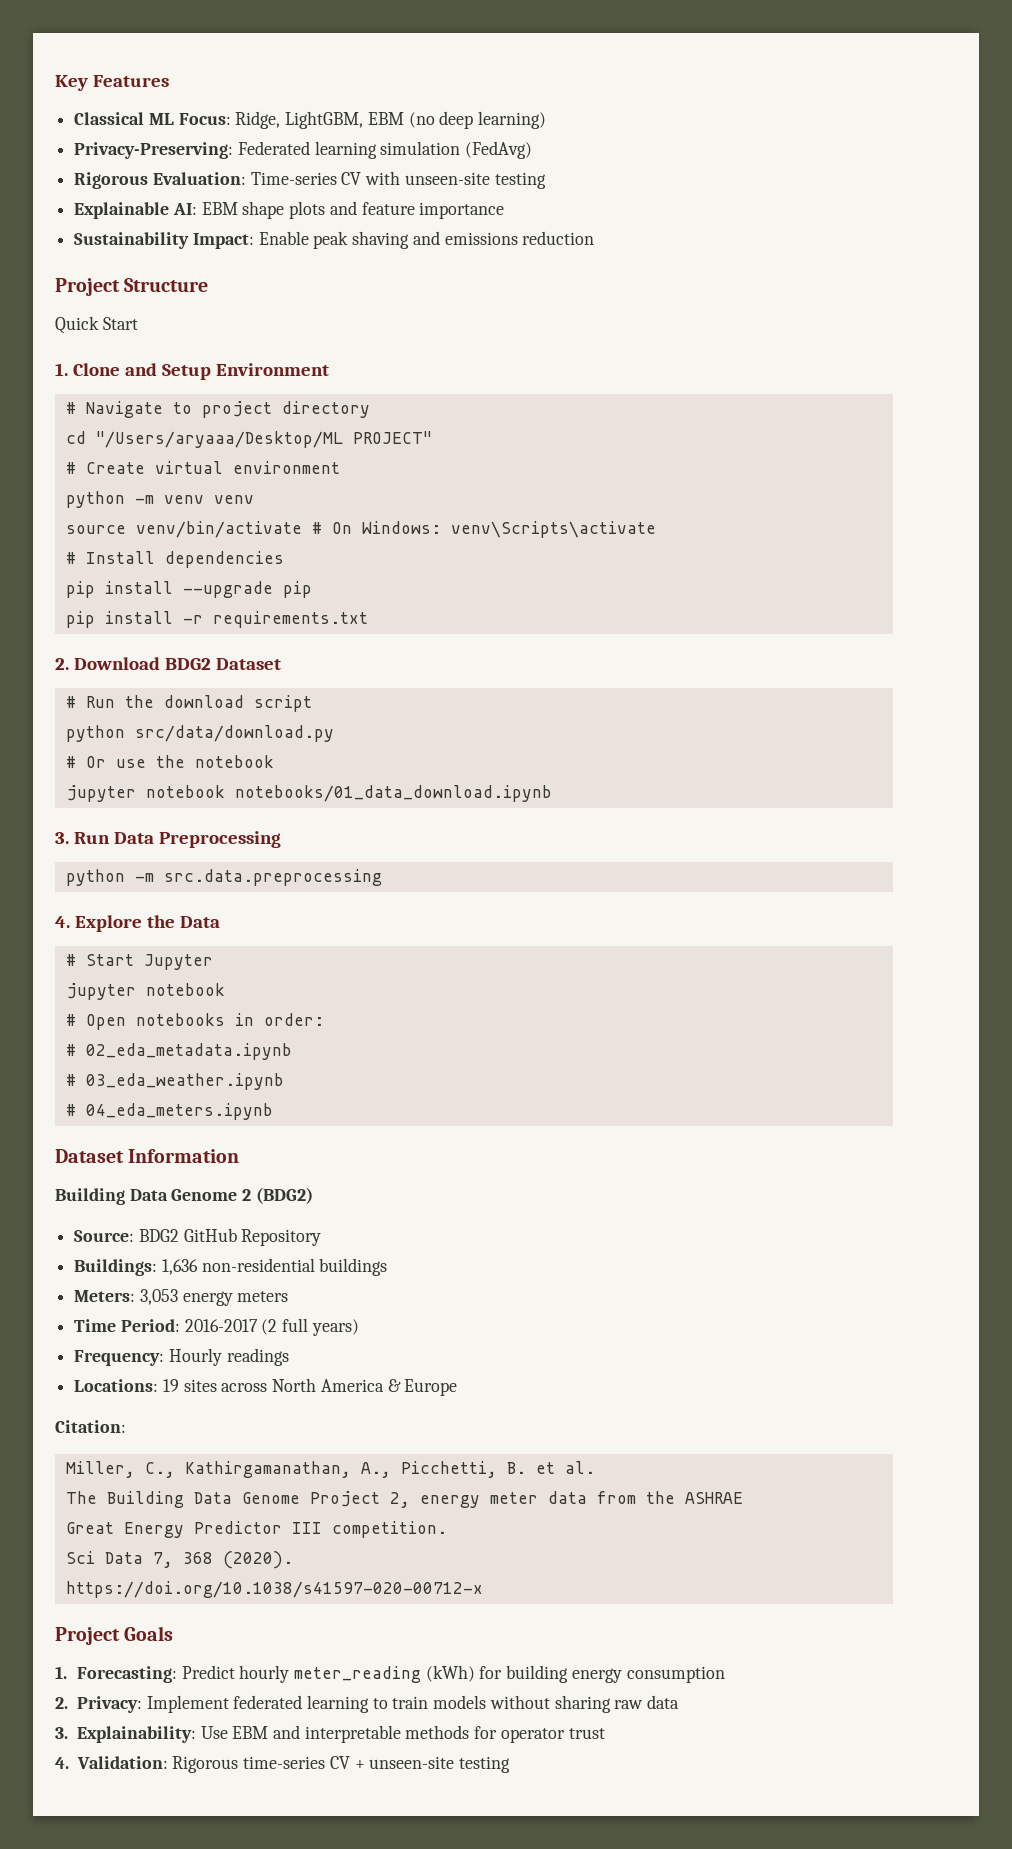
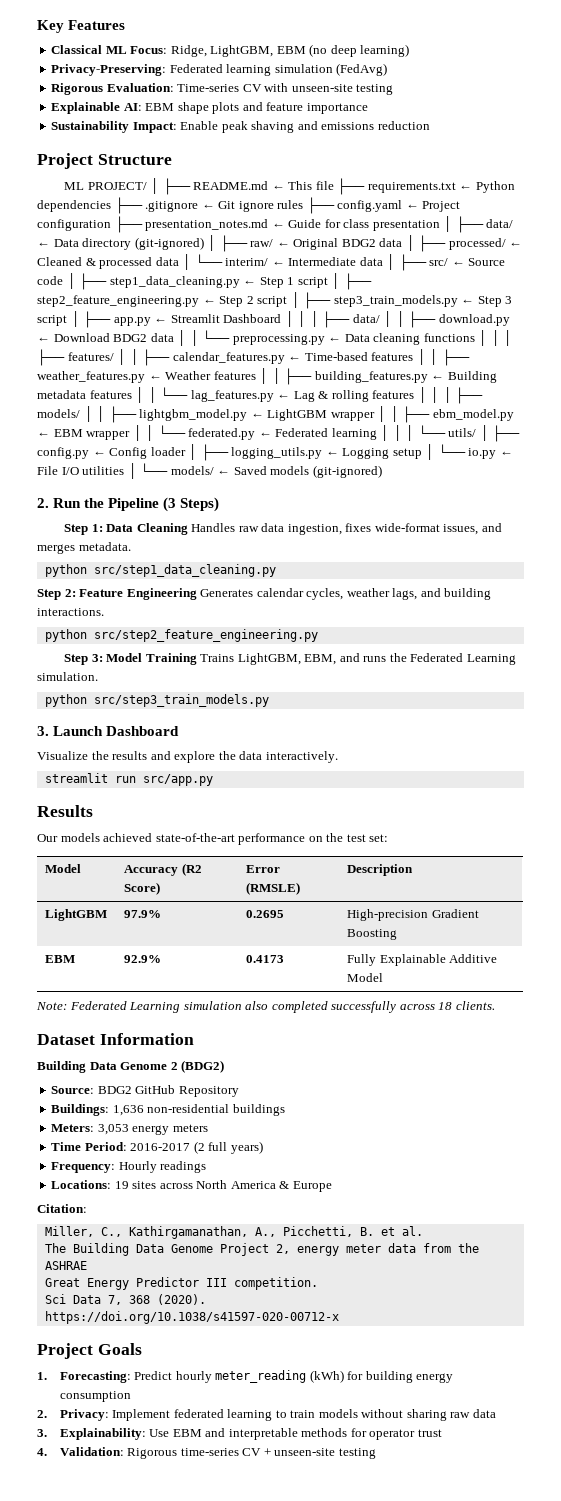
- Quick Start
- 1. Clone and Setup Environment
- # Navigate to project directory
- cd "/Users/aryaaa/Desktop/ML PROJECT"
- # Create virtual environment
- python -m venv venv
- source venv/bin/activate # On Windows: venv\Scripts\activate
- # Install dependencies
- pip install --upgrade pip
- pip install -r requirements.txt
- 2. Download BDG2 Dataset
- # Run the download script
- python src/data/download.py
- # Or use the notebook
- jupyter notebook notebooks/01_data_download.ipynb
- 3. Run Data Preprocessing
- python -m src.data.preprocessing
- 4. Explore the Data
- # Start Jupyter
- jupyter notebook
- # Open notebooks in order:
- # 02_eda_metadata.ipynb
- # 03_eda_weather.ipynb
- # 04_eda_meters.ipynb
+ ML PROJECT/ │ ├── README.md ← This file ├── requirements.txt ← Python dependencies ├── .gitignore ← Git ignore rules ├── config.yaml ← Project configuration ├── presentation_notes.md ← Guide for class presentation │ ├── data/ ← Data directory (git-ignored) │ ├── raw/ ← Original BDG2 data │ ├── processed/ ← Cleaned & processed data │ └── interim/ ← Intermediate data │ ├── src/ ← Source code │ ├── step1_data_cleaning.py ← Step 1 script │ ├── step2_feature_engineering.py ← Step 2 script │ ├── step3_train_models.py ← Step 3 script │ ├── app.py ← Streamlit Dashboard │ │ │ ├── data/ │ │ ├── download.py ← Download BDG2 data │ │ └── preprocessing.py ← Data cleaning functions │ │ │ ├── features/ │ │ ├── calendar_features.py ← Time-based features │ │ ├── weather_features.py ← Weather features │ │ ├── building_features.py ← Building metadata features │ │ └── lag_features.py ← Lag & rolling features │ │ │ ├── models/ │ │ ├── lightgbm_model.py ← LightGBM wrapper │ │ ├── ebm_model.py ← EBM wrapper │ │ └── federated.py ← Federated learning │ │ │ └── utils/ │ ├── config.py ← Config loader │ ├── logging_utils.py ← Logging setup │ └── io.py ← File I/O utilities │ └── models/ ← Saved models (git-ignored)
+ 2. Run the Pipeline (3 Steps)
+ Step 1: Data Cleaning Handles raw data ingestion, fixes wide-format issues, and merges metadata.
+ python src/step1_data_cleaning.py
+ Step 2: Feature Engineering Generates calendar cycles, weather lags, and building interactions.
+ python src/step2_feature_engineering.py
+ Step 3: Model Training Trains LightGBM, EBM, and runs the Federated Learning simulation.
+ python src/step3_train_models.py
+ 3. Launch Dashboard
+ Visualize the results and explore the data interactively.
+ streamlit run src/app.py
+ Results
+ Our models achieved state-of-the-art performance on the test set:
+ Model | Accuracy (R2 Score) | Error (RMSLE) | Description
+ LightGBM | 97.9% | 0.2695 | High-precision Gradient Boosting
+ EBM | 92.9% | 0.4173 | Fully Explainable Additive Model
+ Note: Federated Learning simulation also completed successfully across 18 clients.

